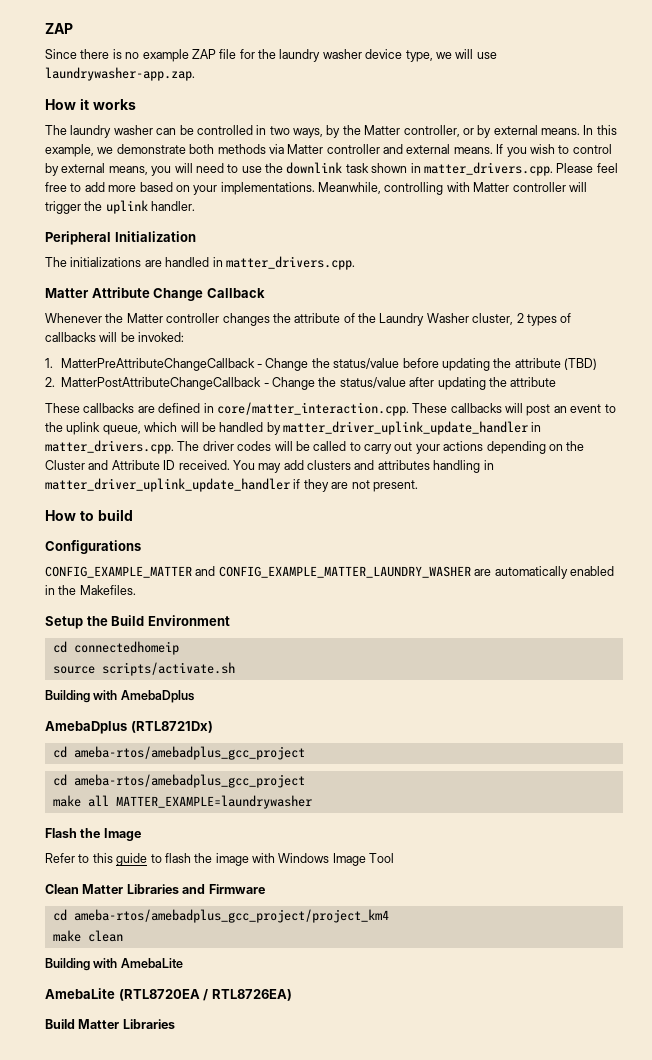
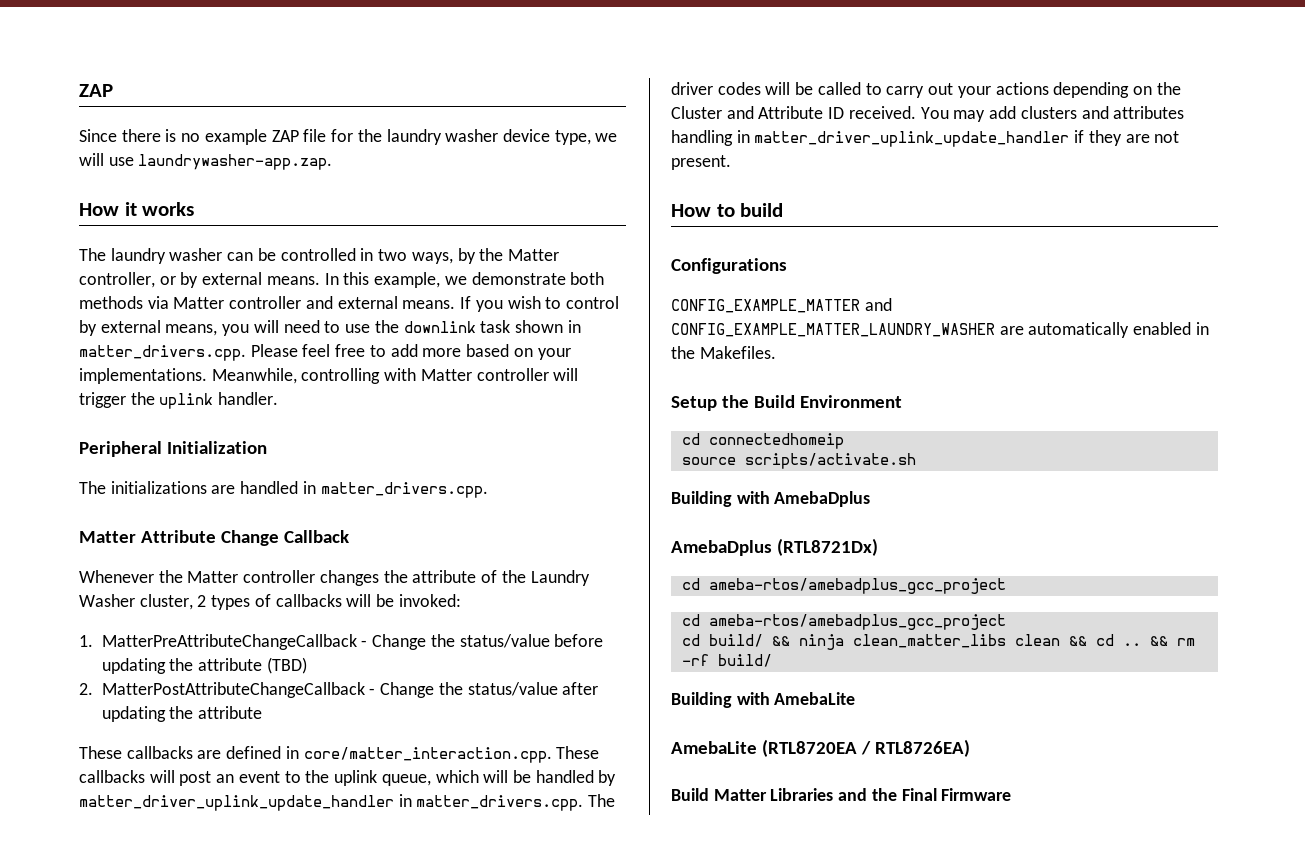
- make all MATTER_EXAMPLE=laundrywasher
- Flash the Image
- Refer to this guide to flash the image with Windows Image Tool
- Clean Matter Libraries and Firmware
- cd ameba-rtos/amebadplus_gcc_project/project_km4
- make clean
+ cd build/ && ninja clean_matter_libs clean && cd .. && rm -rf build/
- Build Matter Libraries
+ Build Matter Libraries and the Final Firmware

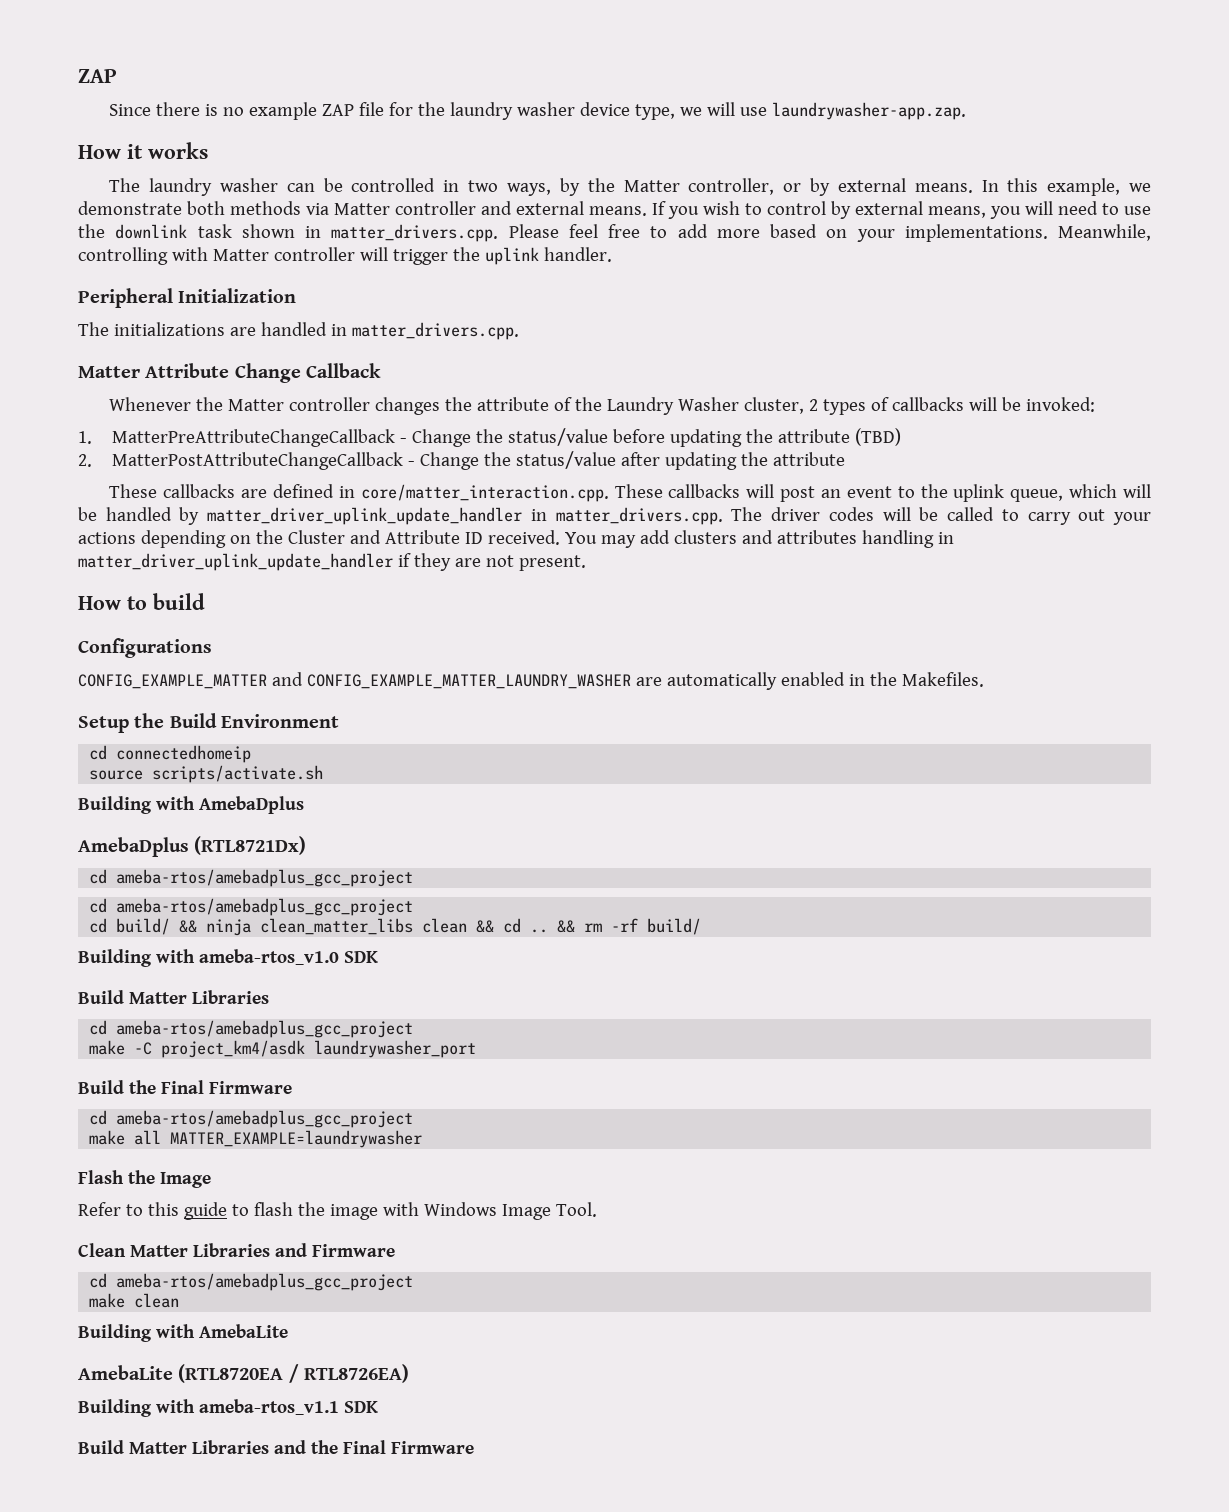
+ Building with ameba-rtos_v1.0 SDK
+ Build Matter Libraries
+ cd ameba-rtos/amebadplus_gcc_project
+ make -C project_km4/asdk laundrywasher_port
+ Build the Final Firmware
+ cd ameba-rtos/amebadplus_gcc_project
+ make all MATTER_EXAMPLE=laundrywasher
+ Flash the Image
+ Refer to this guide to flash the image with Windows Image Tool.
+ Clean Matter Libraries and Firmware
+ cd ameba-rtos/amebadplus_gcc_project
+ make clean
+ Building with ameba-rtos_v1.1 SDK

